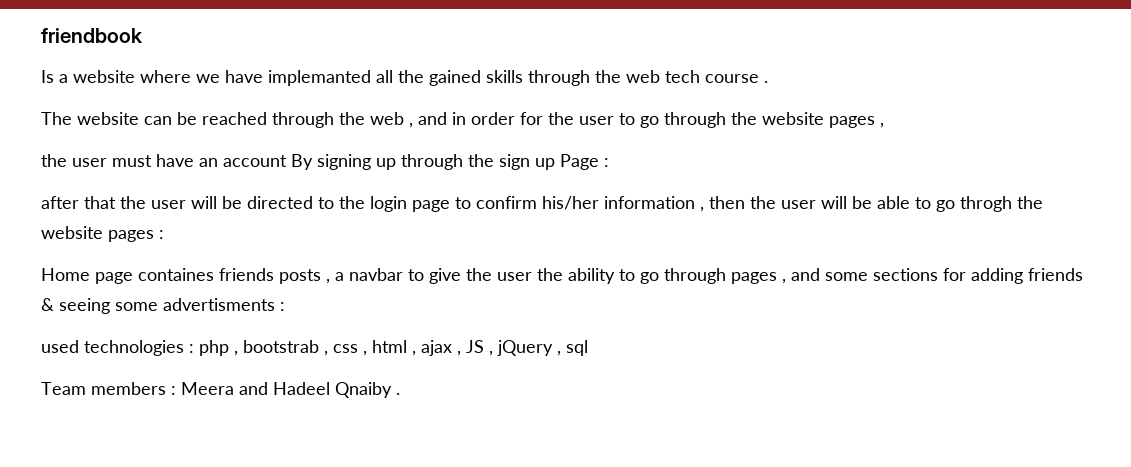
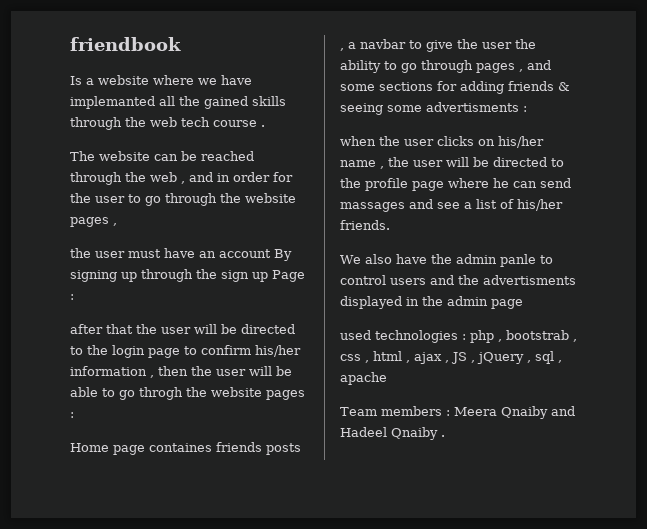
+ when the user clicks on his/her name , the user will be directed to the profile page where he can send massages and see a list of his/her friends.
+ We also have the admin panle to control users and the advertisments displayed in the admin page
- used technologies : php , bootstrab , css , html , ajax , JS , jQuery , sql
+ used technologies : php , bootstrab , css , html , ajax , JS , jQuery , sql , apache
- Team members : Meera and Hadeel Qnaiby .
+ Team members : Meera Qnaiby and Hadeel Qnaiby .

